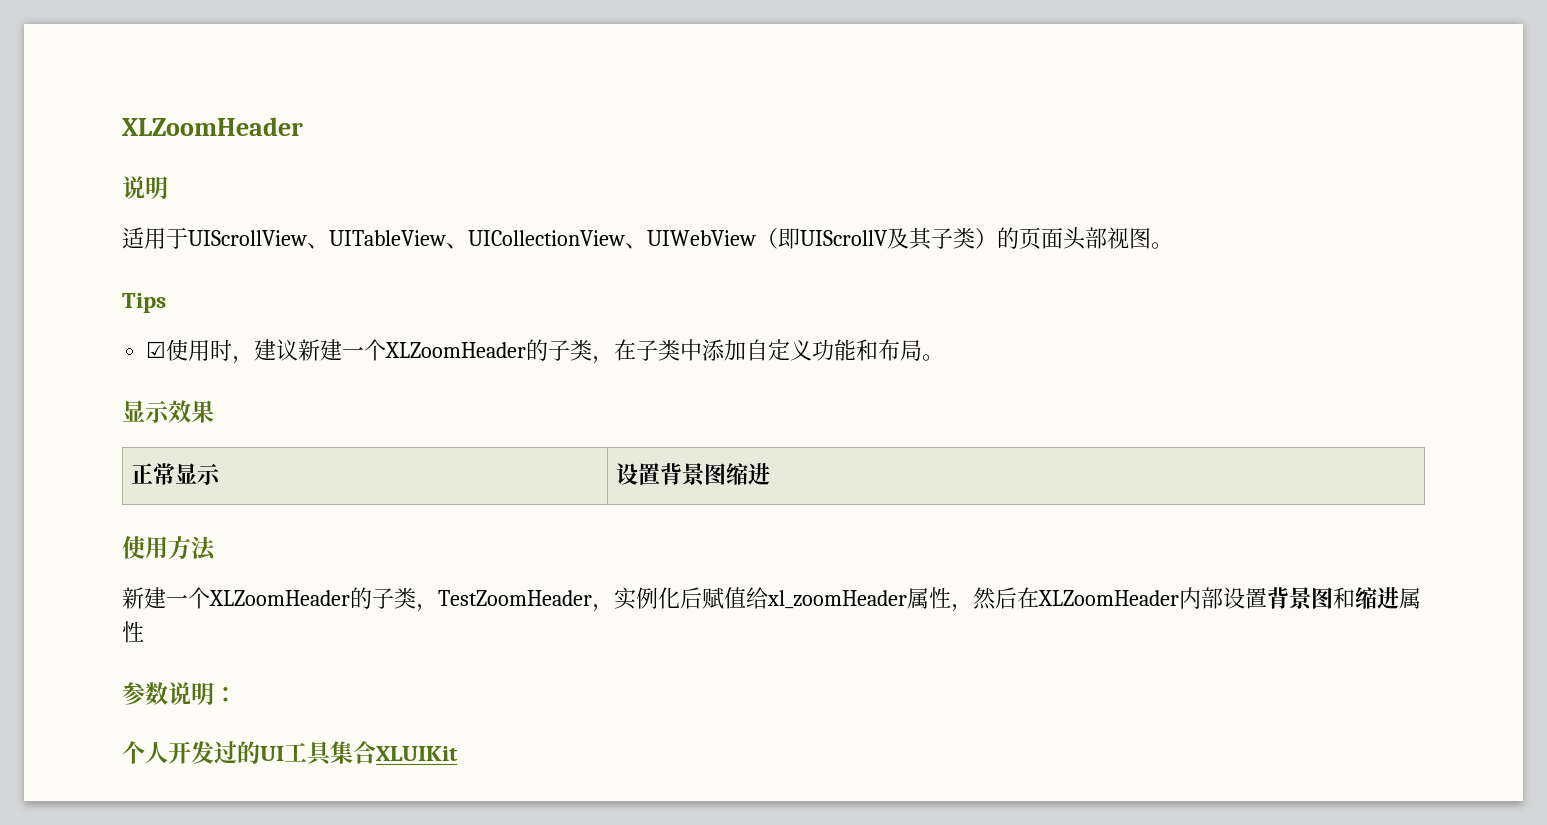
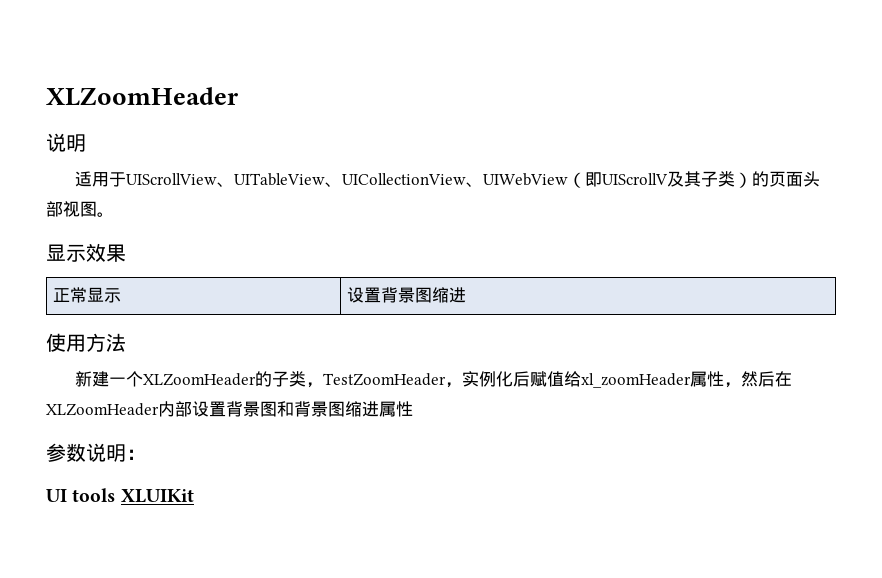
- Tips
- ☑使用时，建议新建一个XLZoomHeader的子类，在子类中添加自定义功能和布局。
- 新建一个XLZoomHeader的子类，TestZoomHeader，实例化后赋值给xl_zoomHeader属性，然后在XLZoomHeader内部设置背景图和缩进属性
+ 新建一个XLZoomHeader的子类，TestZoomHeader，实例化后赋值给xl_zoomHeader属性，然后在XLZoomHeader内部设置背景图和背景图缩进属性
- 个人开发过的UI工具集合XLUIKit
+ UI tools XLUIKit

